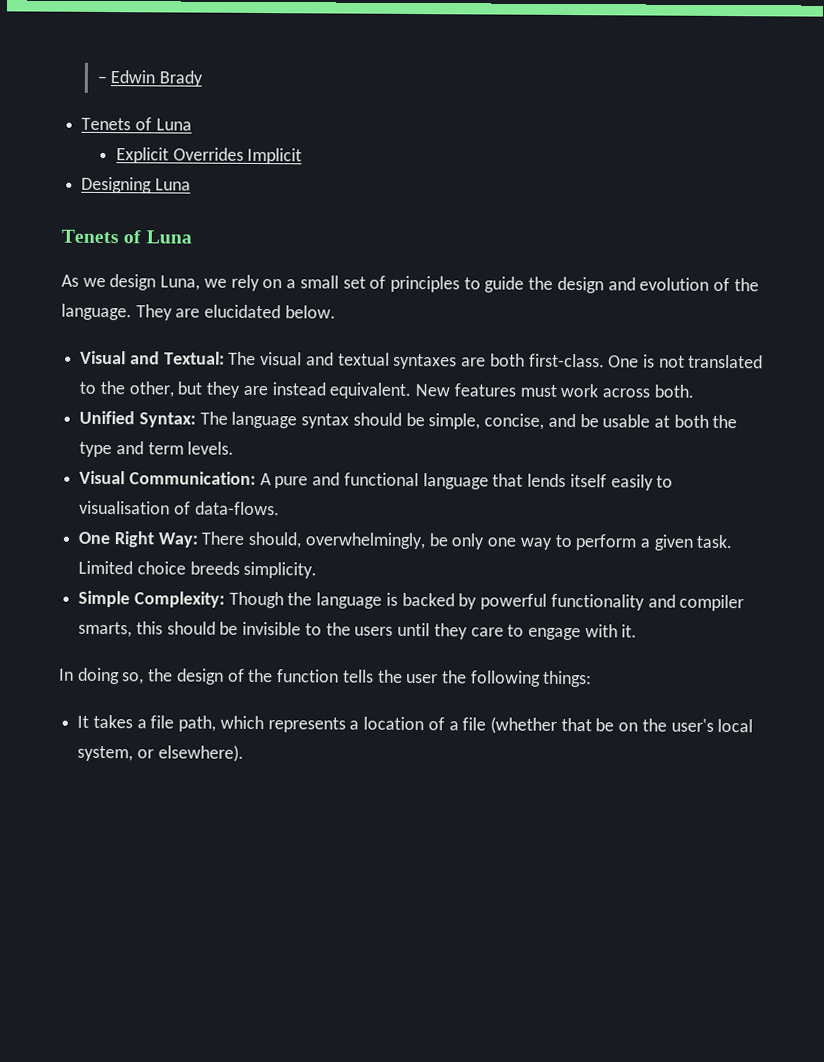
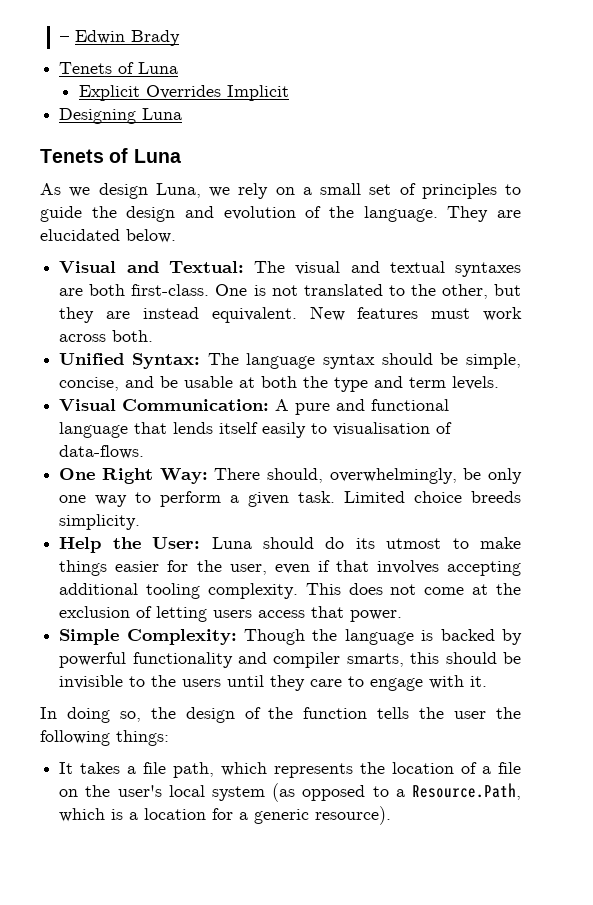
+ Help the User: Luna should do its utmost to make things easier for the user, even if that involves accepting additional tooling complexity. This does not come at the exclusion of letting users access that power.
- It takes a file path, which represents a location of a file (whether that be on the user's local system, or elsewhere).
+ It takes a file path, which represents the location of a file on the user's local system (as opposed to a Resource.Path, which is a location for a generic resource).

